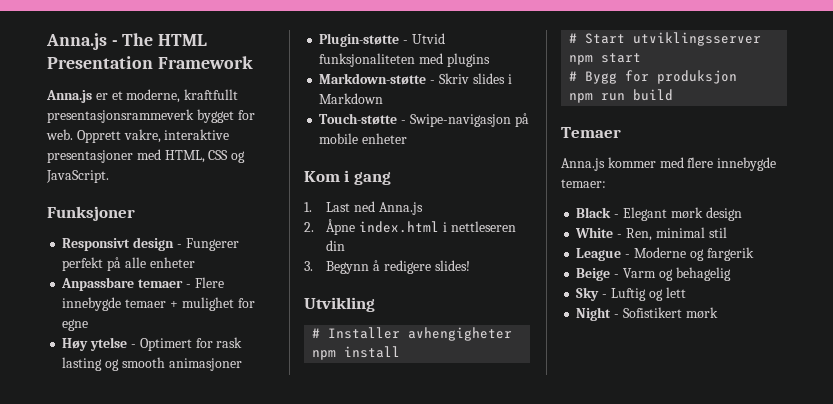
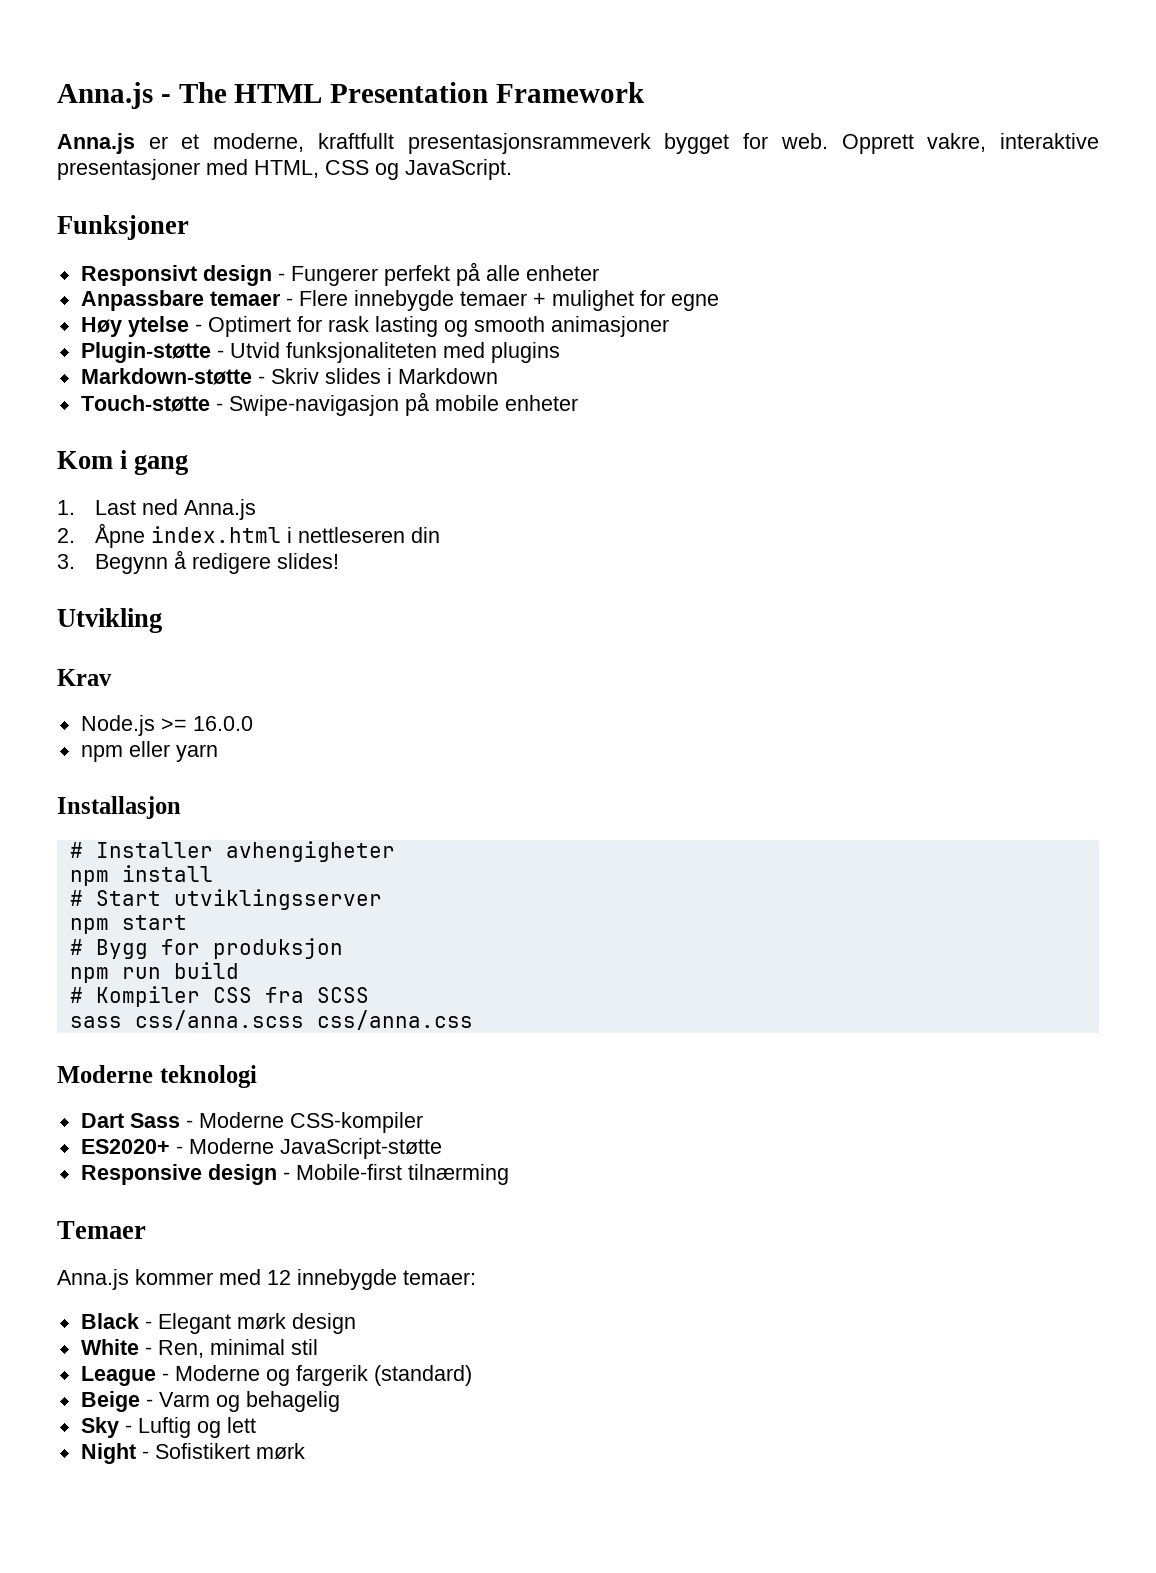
+ Krav
+ Node.js >= 16.0.0
+ npm eller yarn
+ Installasjon
+ # Kompiler CSS fra SCSS
+ sass css/anna.scss css/anna.css
+ Moderne teknologi
+ Dart Sass - Moderne CSS-kompiler
+ ES2020+ - Moderne JavaScript-støtte
+ Responsive design - Mobile-first tilnærming
- Anna.js kommer med flere innebygde temaer:
+ Anna.js kommer med 12 innebygde temaer:
- League - Moderne og fargerik
+ League - Moderne og fargerik (standard)

